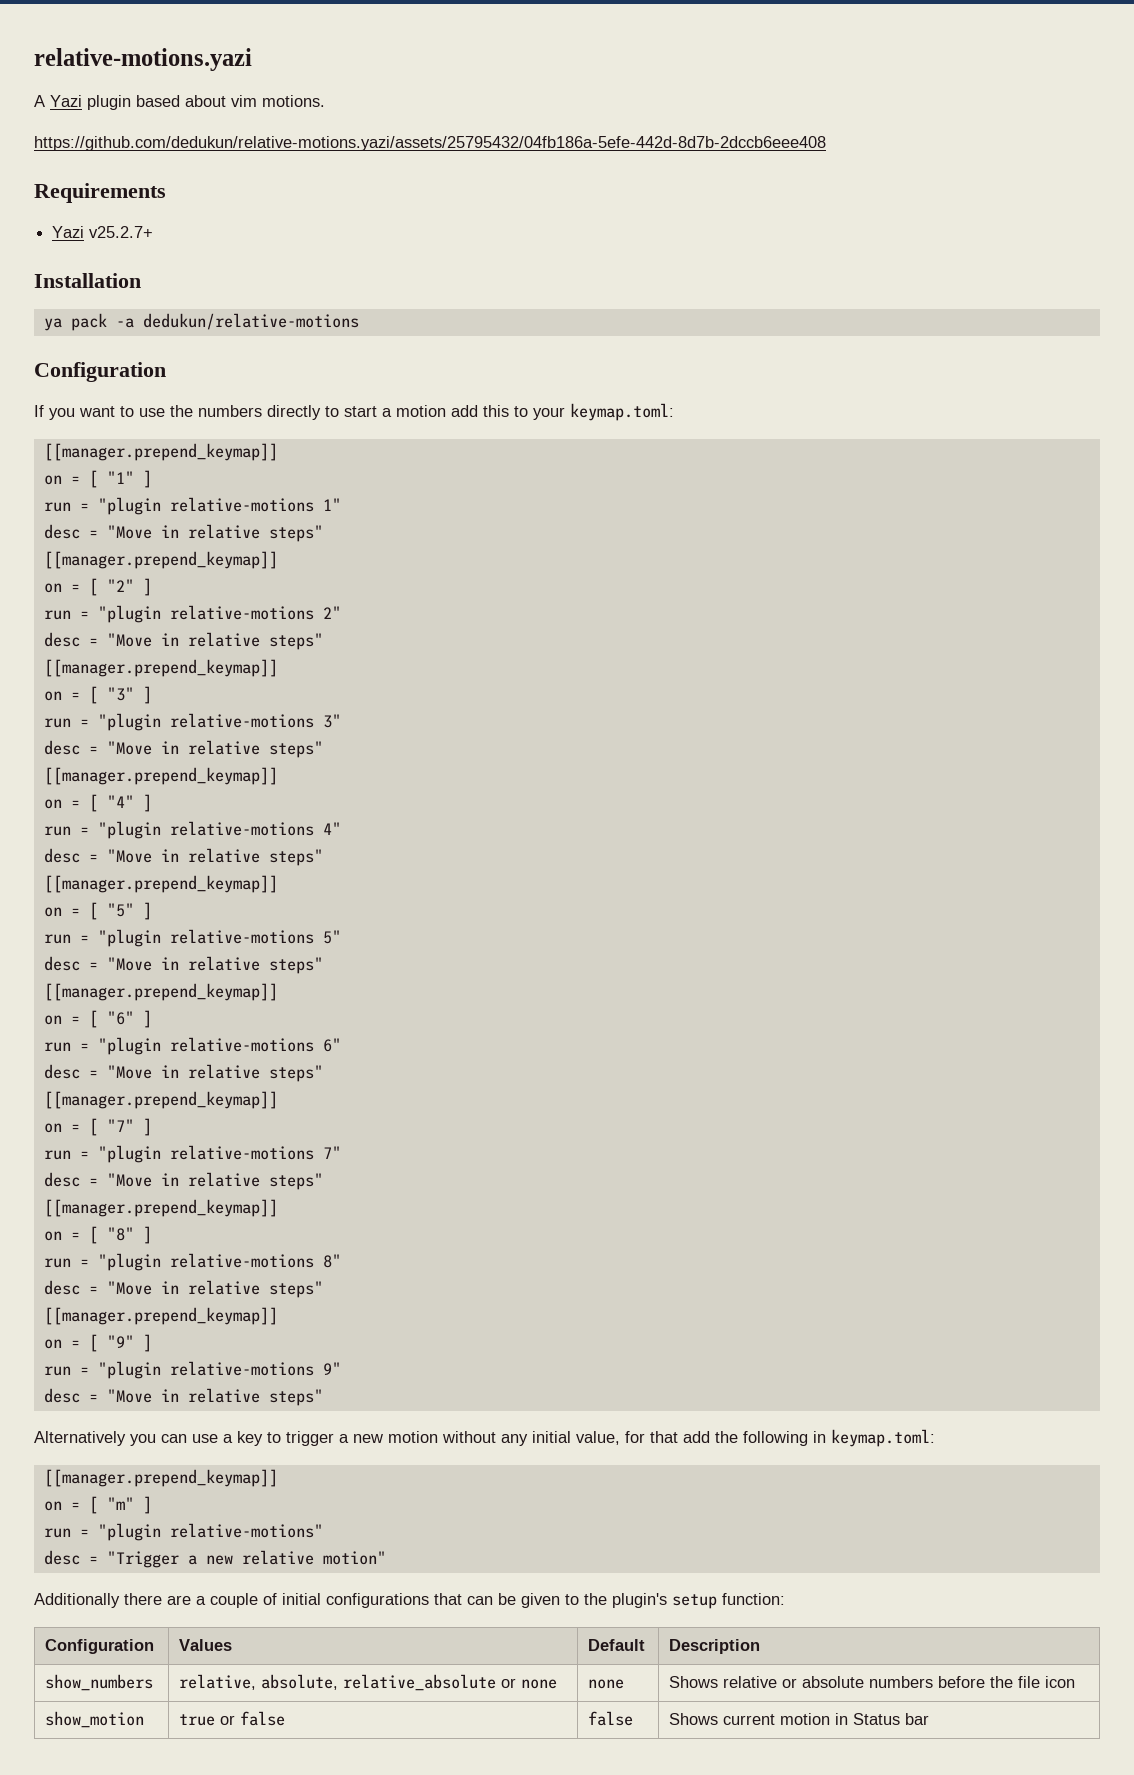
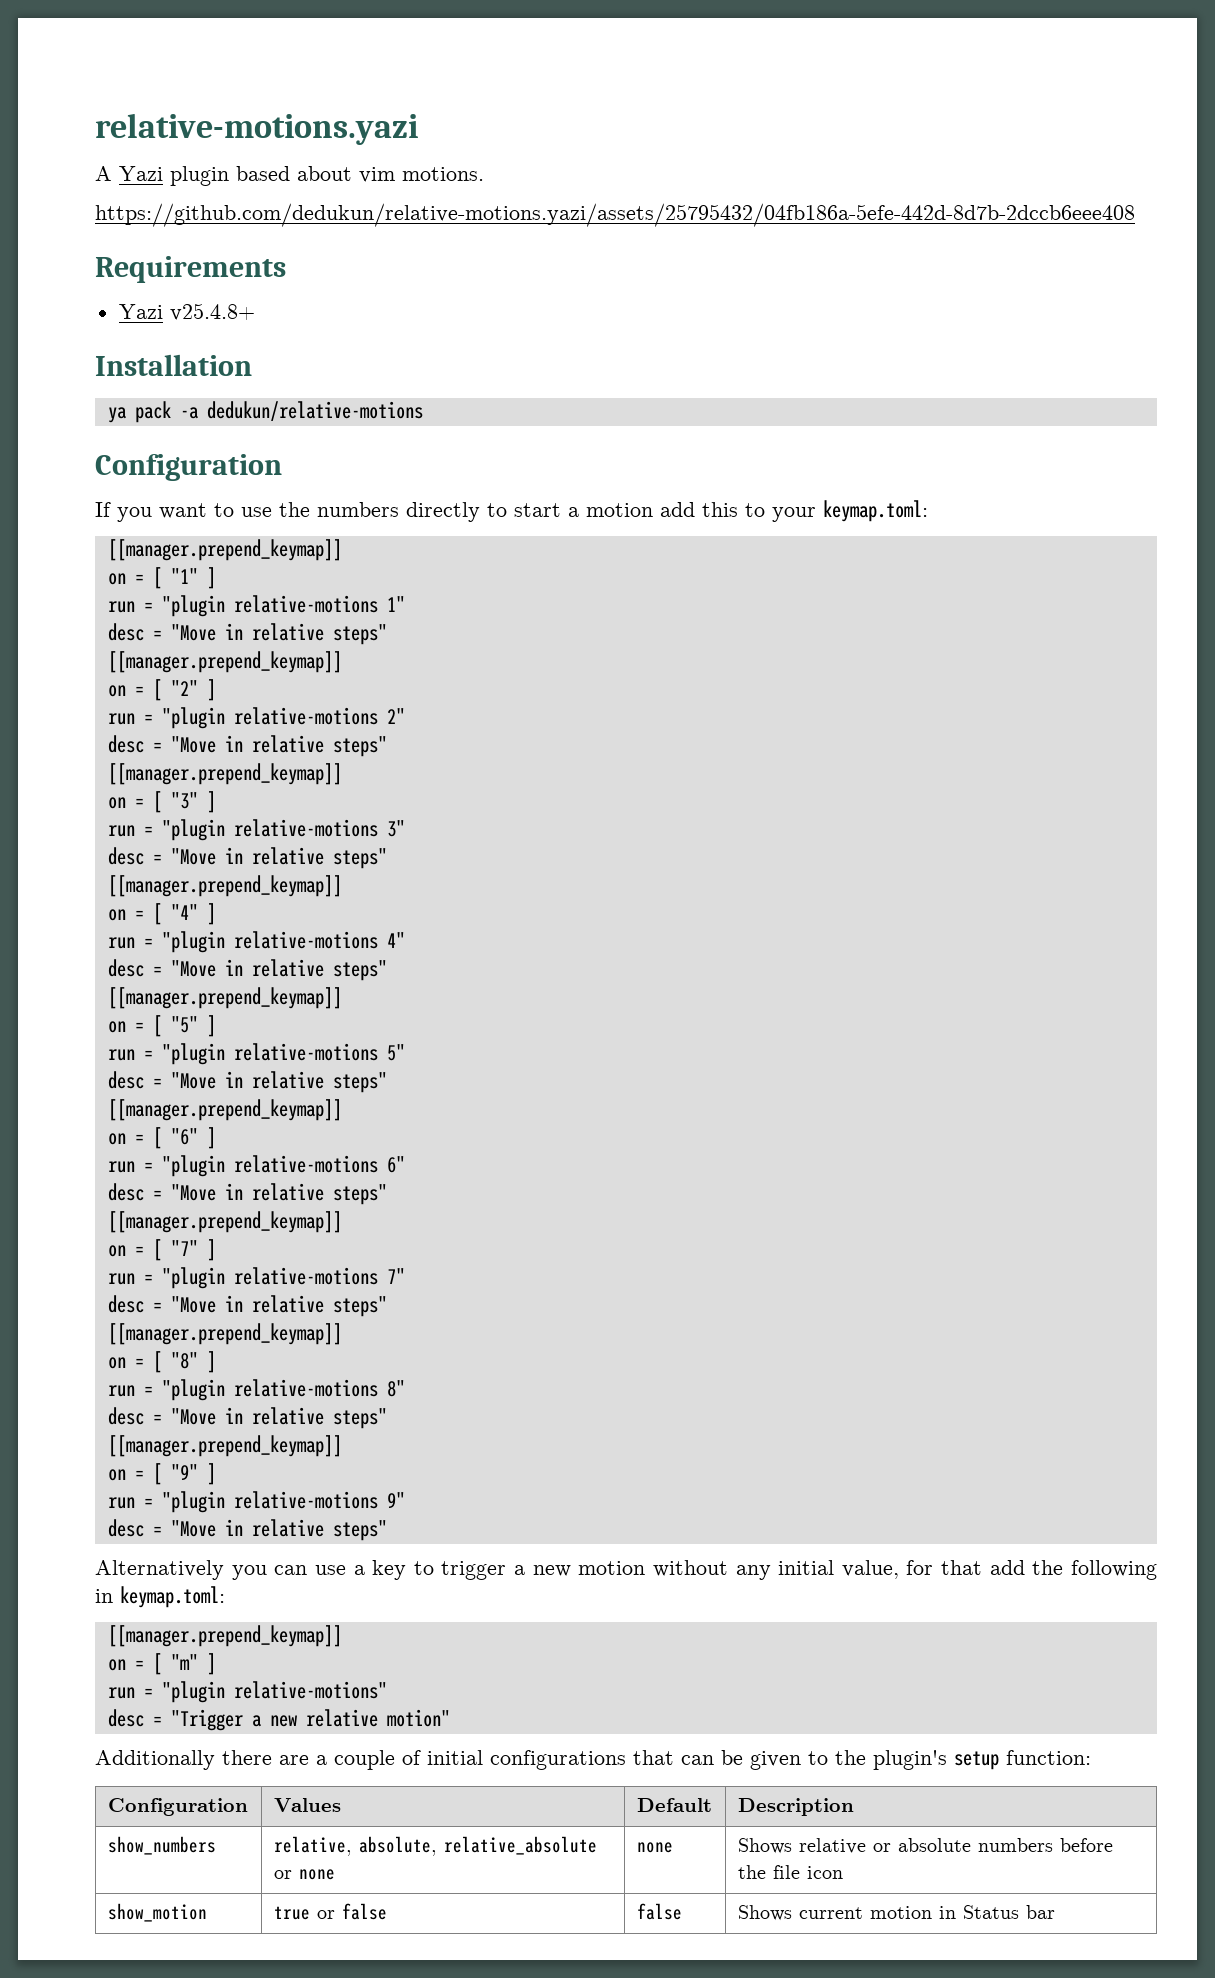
- Yazi v25.2.7+
+ Yazi v25.4.8+

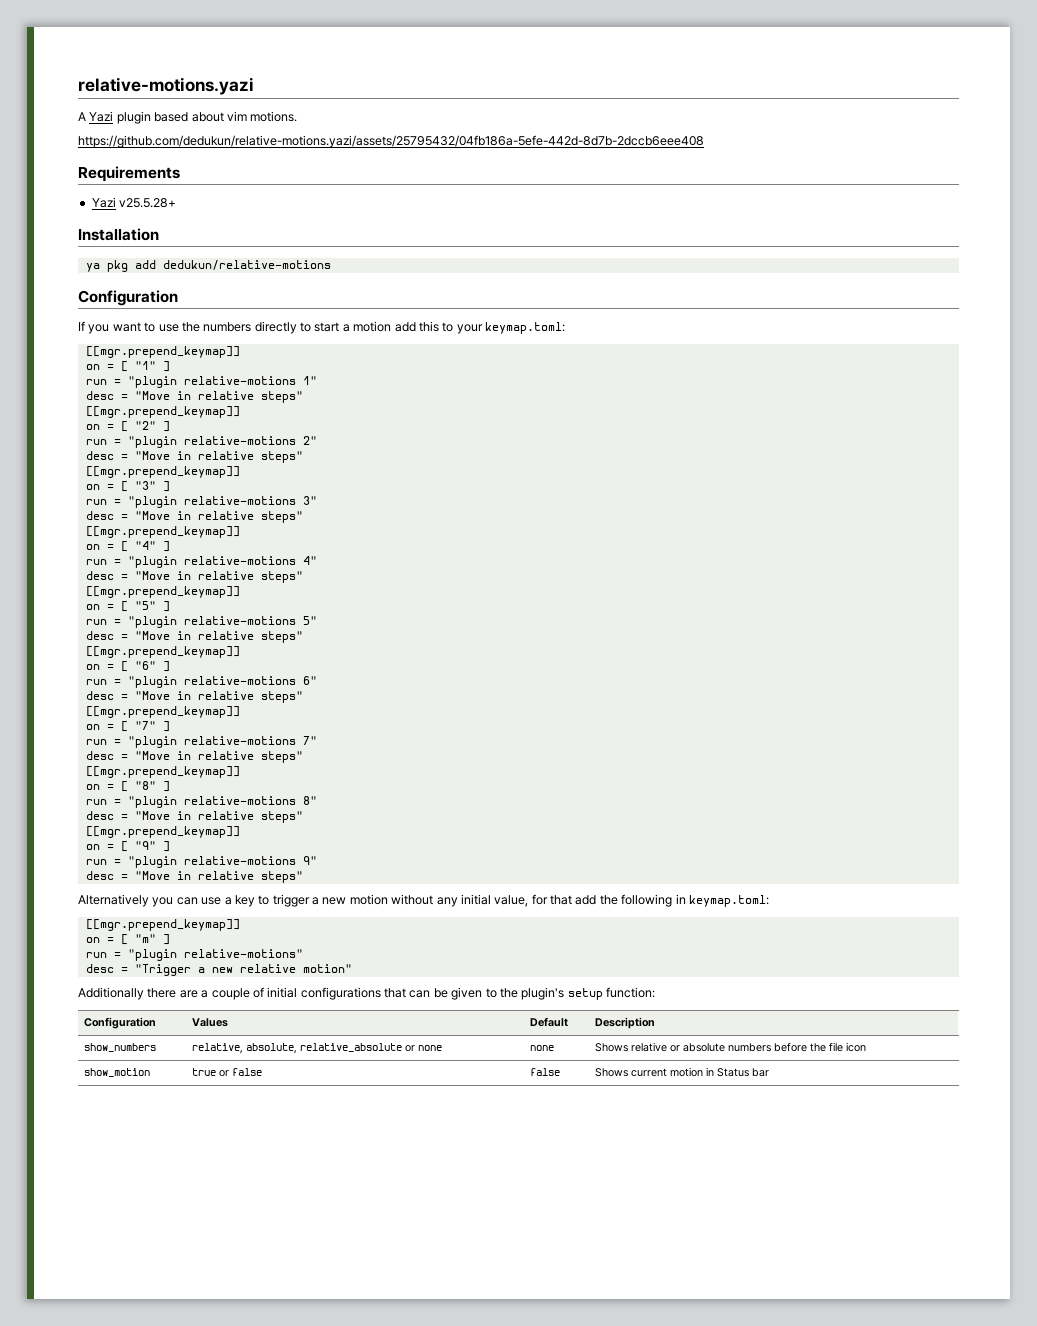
- Yazi v25.4.8+
+ Yazi v25.5.28+
- ya pack -a dedukun/relative-motions
+ ya pkg add dedukun/relative-motions
  If you want to use the numbers directly to start a motion add this to your keymap.toml:
- [[manager.prepend_keymap]]
+ [[mgr.prepend_keymap]]
  run = "plugin relative-motions 1"
  desc = "Move in relative steps"
- [[manager.prepend_keymap]]
+ [[mgr.prepend_keymap]]
  run = "plugin relative-motions 2"
  desc = "Move in relative steps"
- [[manager.prepend_keymap]]
+ [[mgr.prepend_keymap]]
  run = "plugin relative-motions 3"
  desc = "Move in relative steps"
- [[manager.prepend_keymap]]
+ [[mgr.prepend_keymap]]
  run = "plugin relative-motions 4"
  desc = "Move in relative steps"
- [[manager.prepend_keymap]]
+ [[mgr.prepend_keymap]]
  run = "plugin relative-motions 5"
  desc = "Move in relative steps"
- [[manager.prepend_keymap]]
+ [[mgr.prepend_keymap]]
  run = "plugin relative-motions 6"
  desc = "Move in relative steps"
- [[manager.prepend_keymap]]
+ [[mgr.prepend_keymap]]
  run = "plugin relative-motions 7"
  desc = "Move in relative steps"
- [[manager.prepend_keymap]]
+ [[mgr.prepend_keymap]]
  run = "plugin relative-motions 8"
  desc = "Move in relative steps"
- [[manager.prepend_keymap]]
+ [[mgr.prepend_keymap]]
  Alternatively you can use a key to trigger a new motion without any initial value, for that add the following in keymap.toml:
- [[manager.prepend_keymap]]
+ [[mgr.prepend_keymap]]

